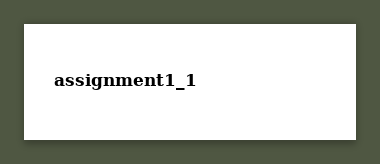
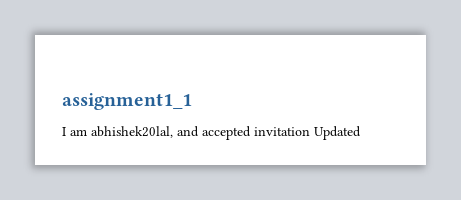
+ I am abhishek20lal, and accepted invitation Updated

